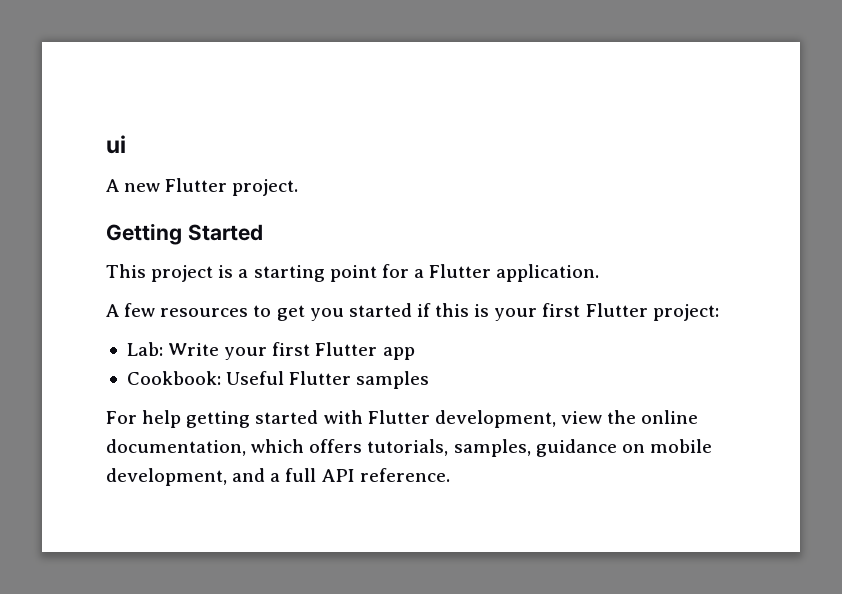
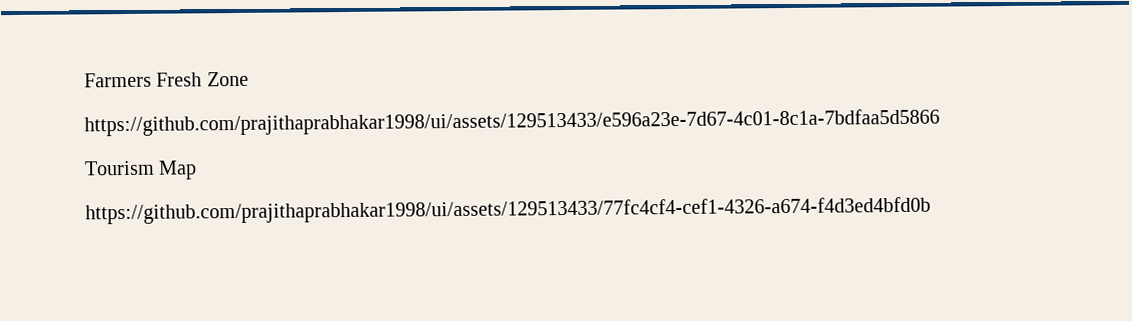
- ui
- A new Flutter project.
- Getting Started
- This project is a starting point for a Flutter application.
- A few resources to get you started if this is your first Flutter project:
- Lab: Write your first Flutter app
- Cookbook: Useful Flutter samples
- For help getting started with Flutter development, view the online documentation, which offers tutorials, samples, guidance on mobile development, and a full API reference.
+ Farmers Fresh Zone
+ https://github.com/prajithaprabhakar1998/ui/assets/129513433/e596a23e-7d67-4c01-8c1a-7bdfaa5d5866
+ Tourism Map
+ https://github.com/prajithaprabhakar1998/ui/assets/129513433/77fc4cf4-cef1-4326-a674-f4d3ed4bfd0b

